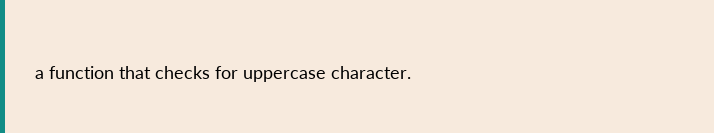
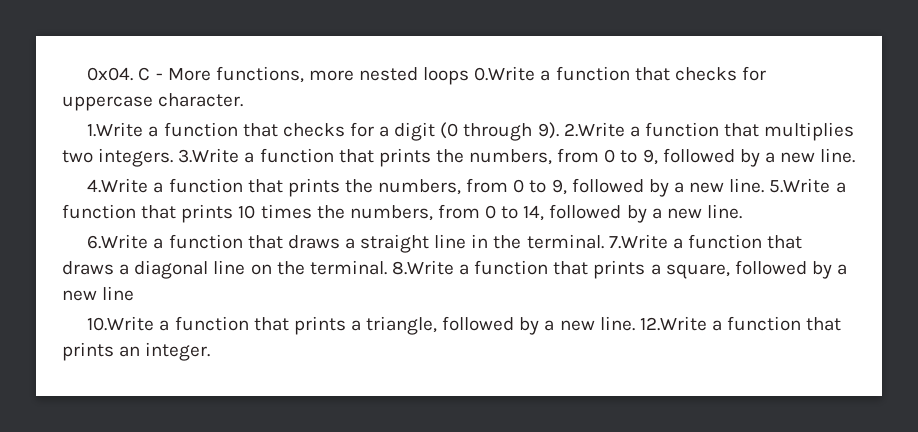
- a function that checks for uppercase character.
+ 0x04. C - More functions, more nested loops 0.Write a function that checks for uppercase character.
+ 1.Write a function that checks for a digit (0 through 9). 2.Write a function that multiplies two integers. 3.Write a function that prints the numbers, from 0 to 9, followed by a new line.
+ 4.Write a function that prints the numbers, from 0 to 9, followed by a new line. 5.Write a function that prints 10 times the numbers, from 0 to 14, followed by a new line.
+ 6.Write a function that draws a straight line in the terminal. 7.Write a function that draws a diagonal line on the terminal. 8.Write a function that prints a square, followed by a new line
+ 10.Write a function that prints a triangle, followed by a new line. 12.Write a function that prints an integer.

